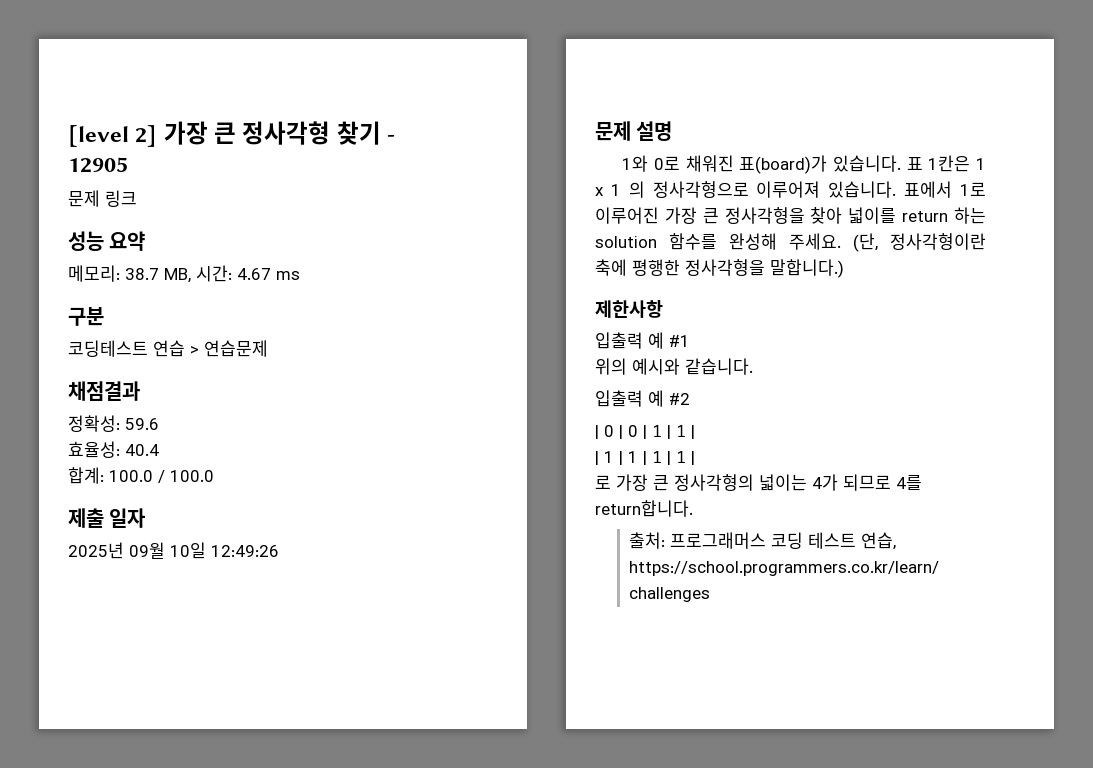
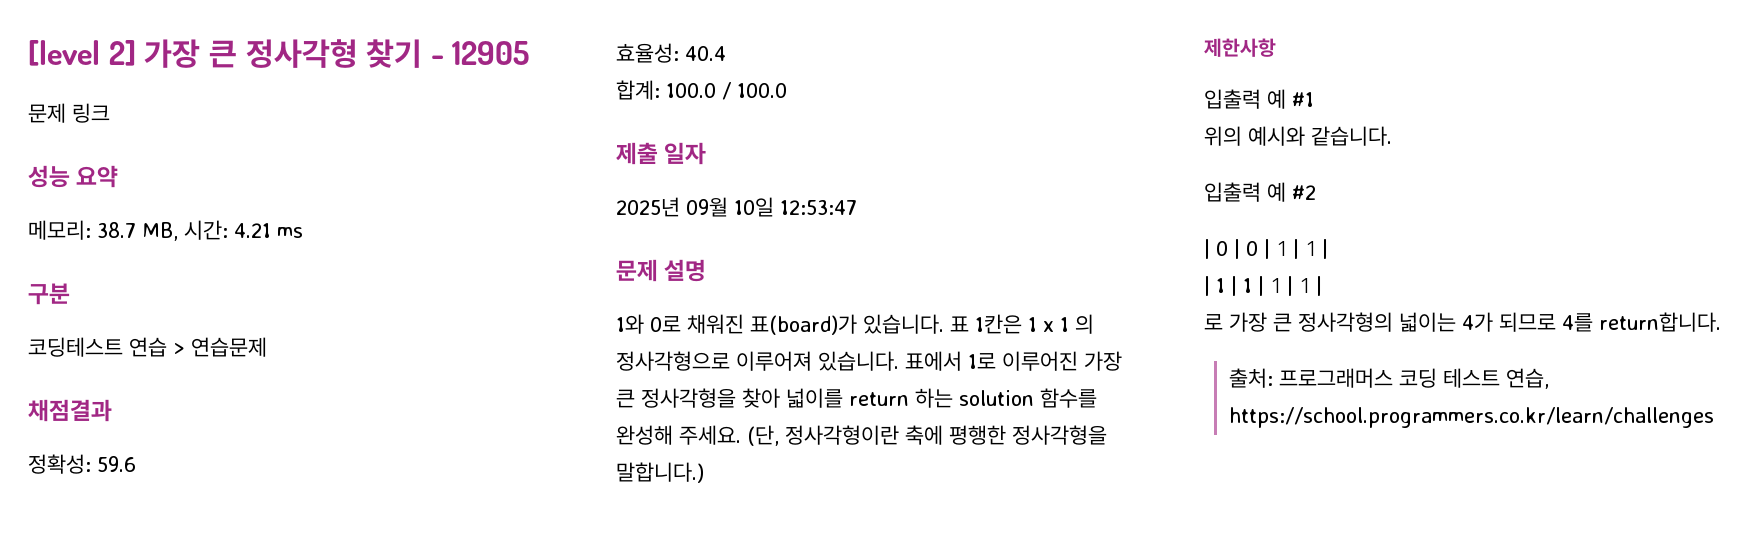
- 메모리: 38.7 MB, 시간: 4.67 ms
+ 메모리: 38.7 MB, 시간: 4.21 ms
- 2025년 09월 10일 12:49:26
+ 2025년 09월 10일 12:53:47

